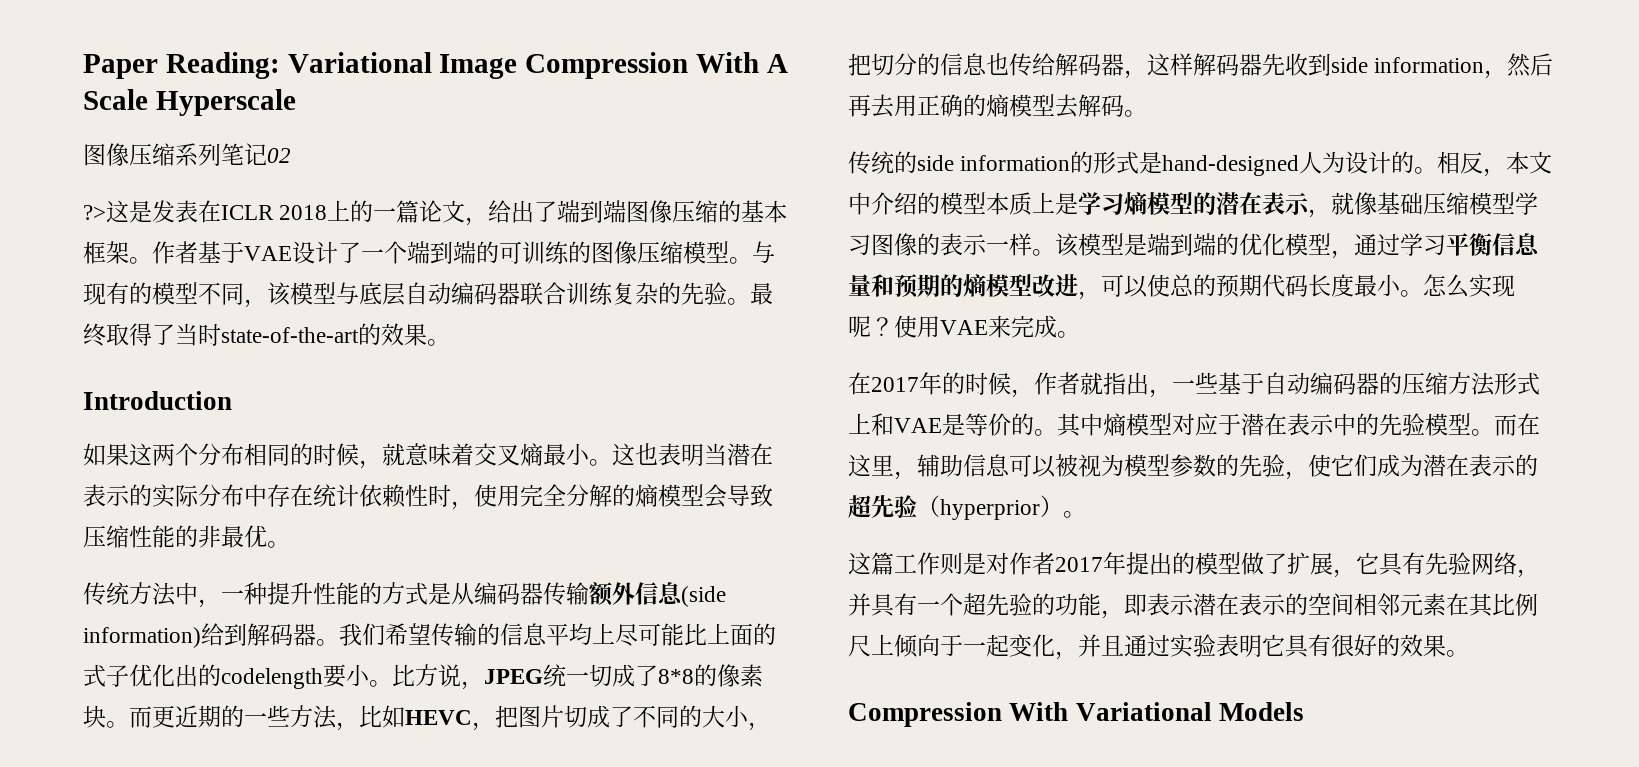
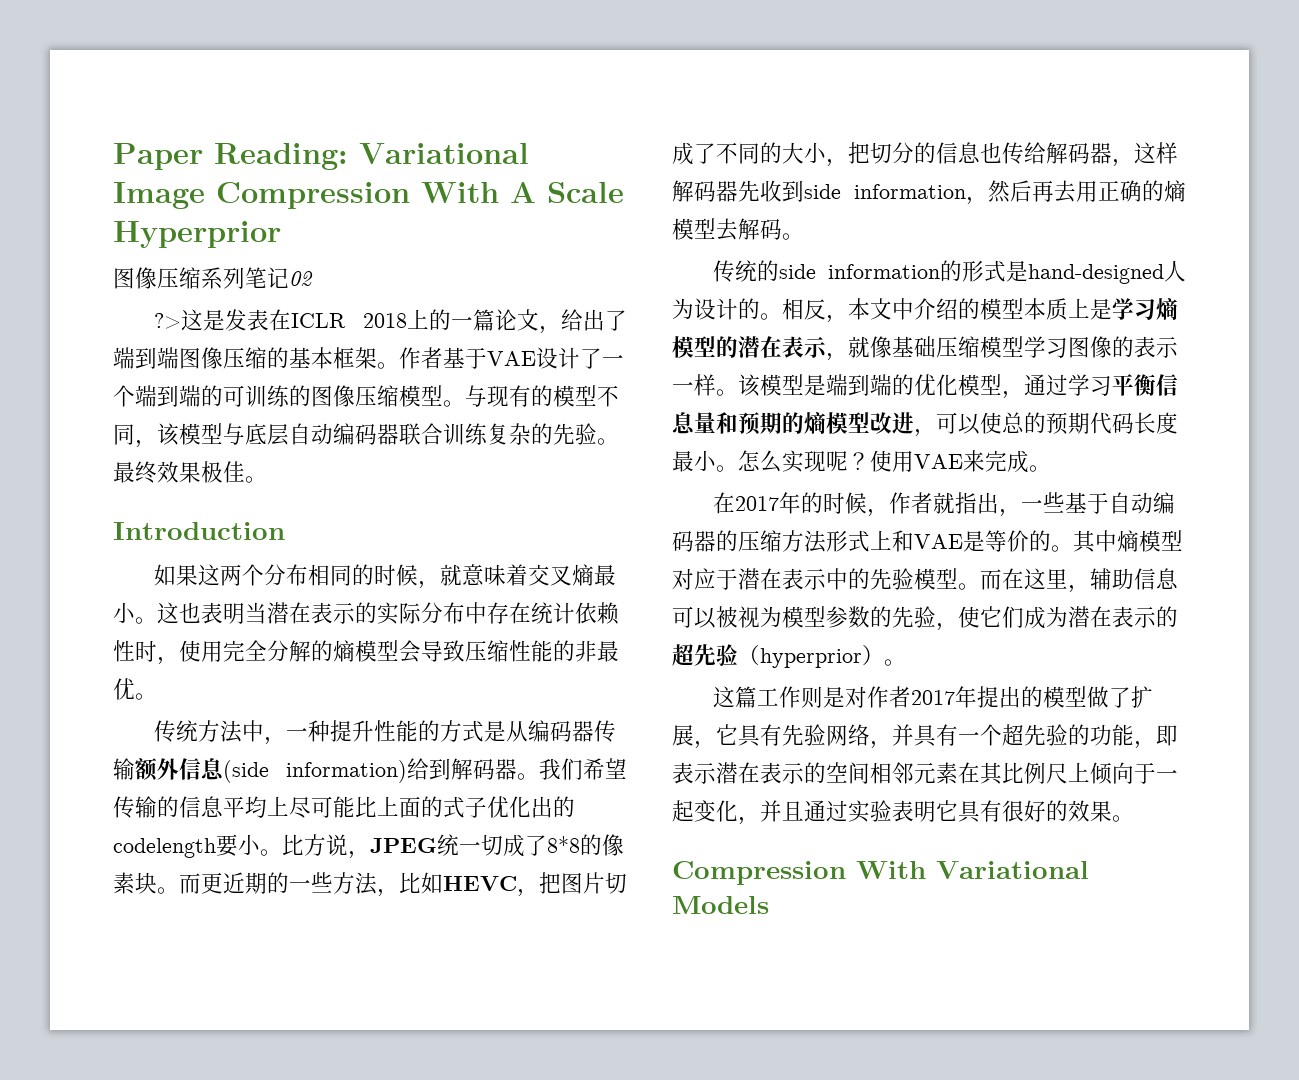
- Paper Reading: Variational Image Compression With A Scale Hyperscale
+ Paper Reading: Variational Image Compression With A Scale Hyperprior
- 最终取得了当时state-of-the-art的效果。
+ 最终效果极佳。

